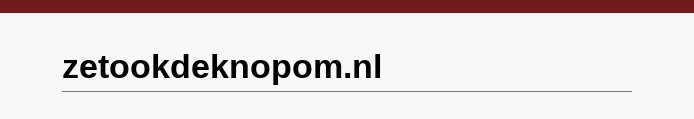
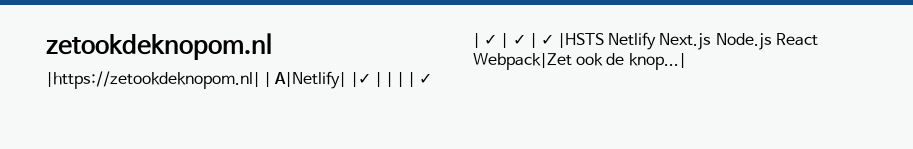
+ |https://zetookdeknopom.nl| | A|Netlify| |✓ | | | | ✓ | ✓ | ✓ | ✓ |HSTS Netlify Next.js Node.js React Webpack|Zet ook de knop...|

